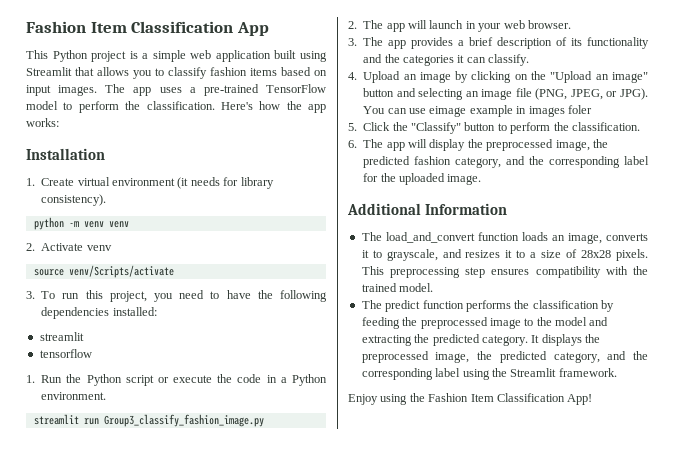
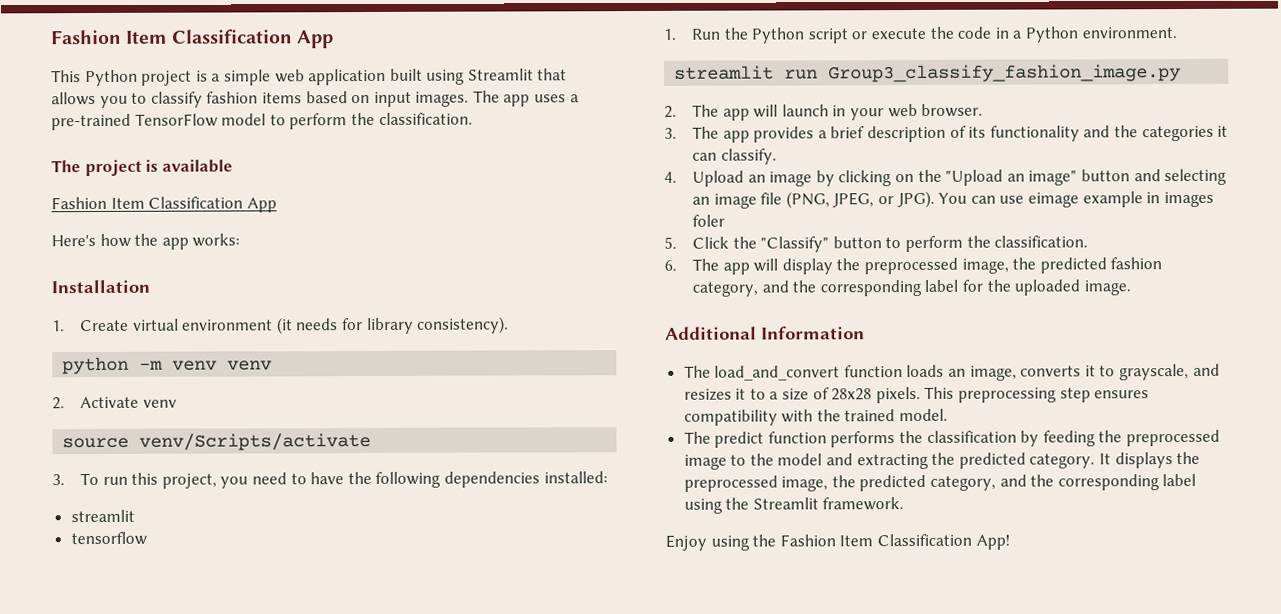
- The app uses a pre-trained TensorFlow model to perform the classification. Here's how the app works:
+ The app uses a pre-trained TensorFlow model to perform the classification.
+ The project is available
+ Fashion Item Classification App
+ Here's how the app works:

